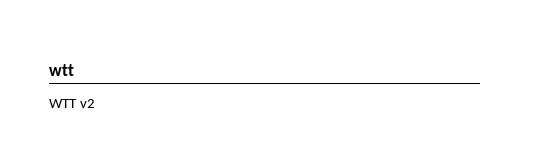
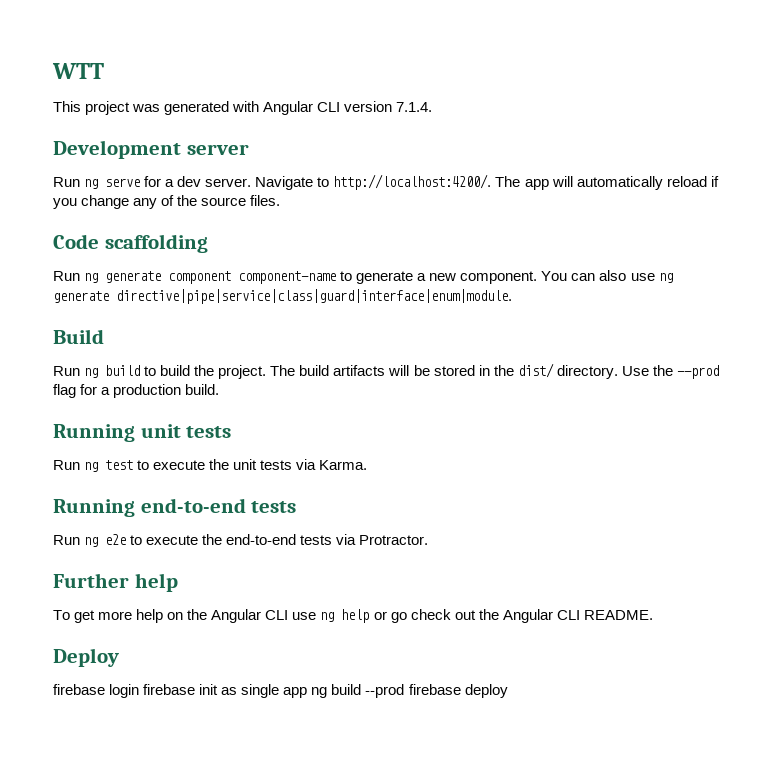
- wtt
- WTT v2
+ WTT
+ This project was generated with Angular CLI version 7.1.4.
+ Development server
+ Run ng serve for a dev server. Navigate to http://localhost:4200/. The app will automatically reload if you change any of the source files.
+ Code scaffolding
+ Run ng generate component component-name to generate a new component. You can also use ng generate directive|pipe|service|class|guard|interface|enum|module.
+ Build
+ Run ng build to build the project. The build artifacts will be stored in the dist/ directory. Use the --prod flag for a production build.
+ Running unit tests
+ Run ng test to execute the unit tests via Karma.
+ Running end-to-end tests
+ Run ng e2e to execute the end-to-end tests via Protractor.
+ Further help
+ To get more help on the Angular CLI use ng help or go check out the Angular CLI README.
+ Deploy
+ firebase login firebase init as single app ng build --prod firebase deploy

